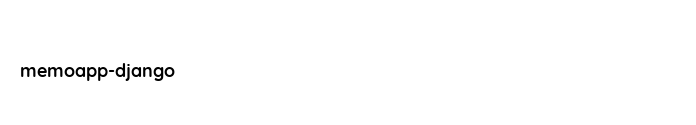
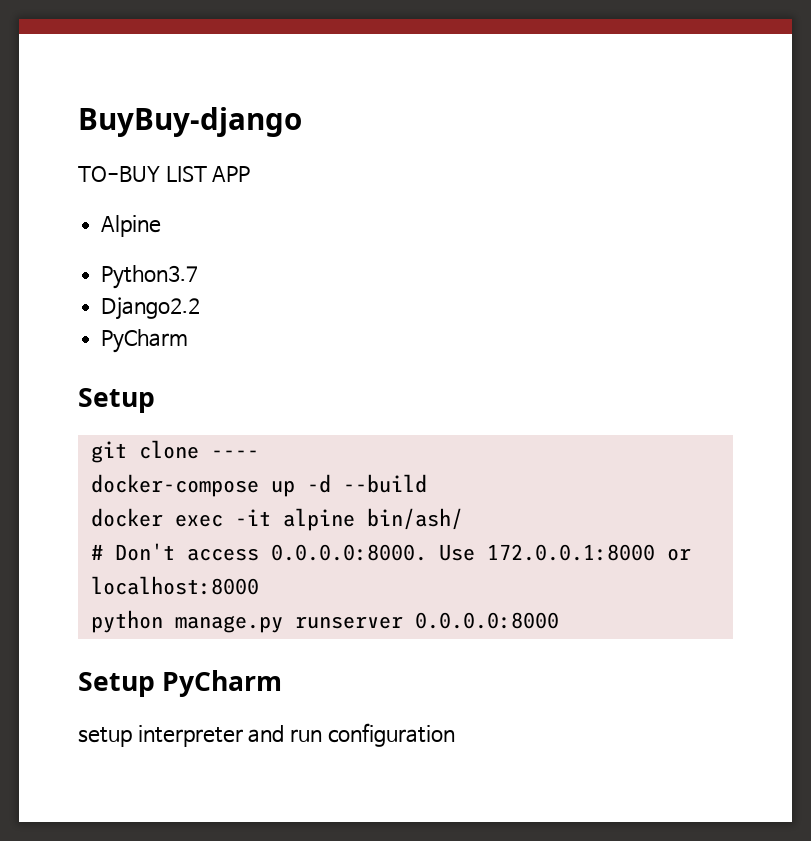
- memoapp-django
+ BuyBuy-django
+ TO-BUY LIST APP
+ Alpine
+ Python3.7
+ Django2.2
+ PyCharm
+ Setup
+ git clone ----
+ docker-compose up -d --build
+ docker exec -it alpine bin/ash/
+ # Don't access 0.0.0.0:8000. Use 172.0.0.1:8000 or localhost:8000
+ python manage.py runserver 0.0.0.0:8000
+ Setup PyCharm
+ setup interpreter and run configuration

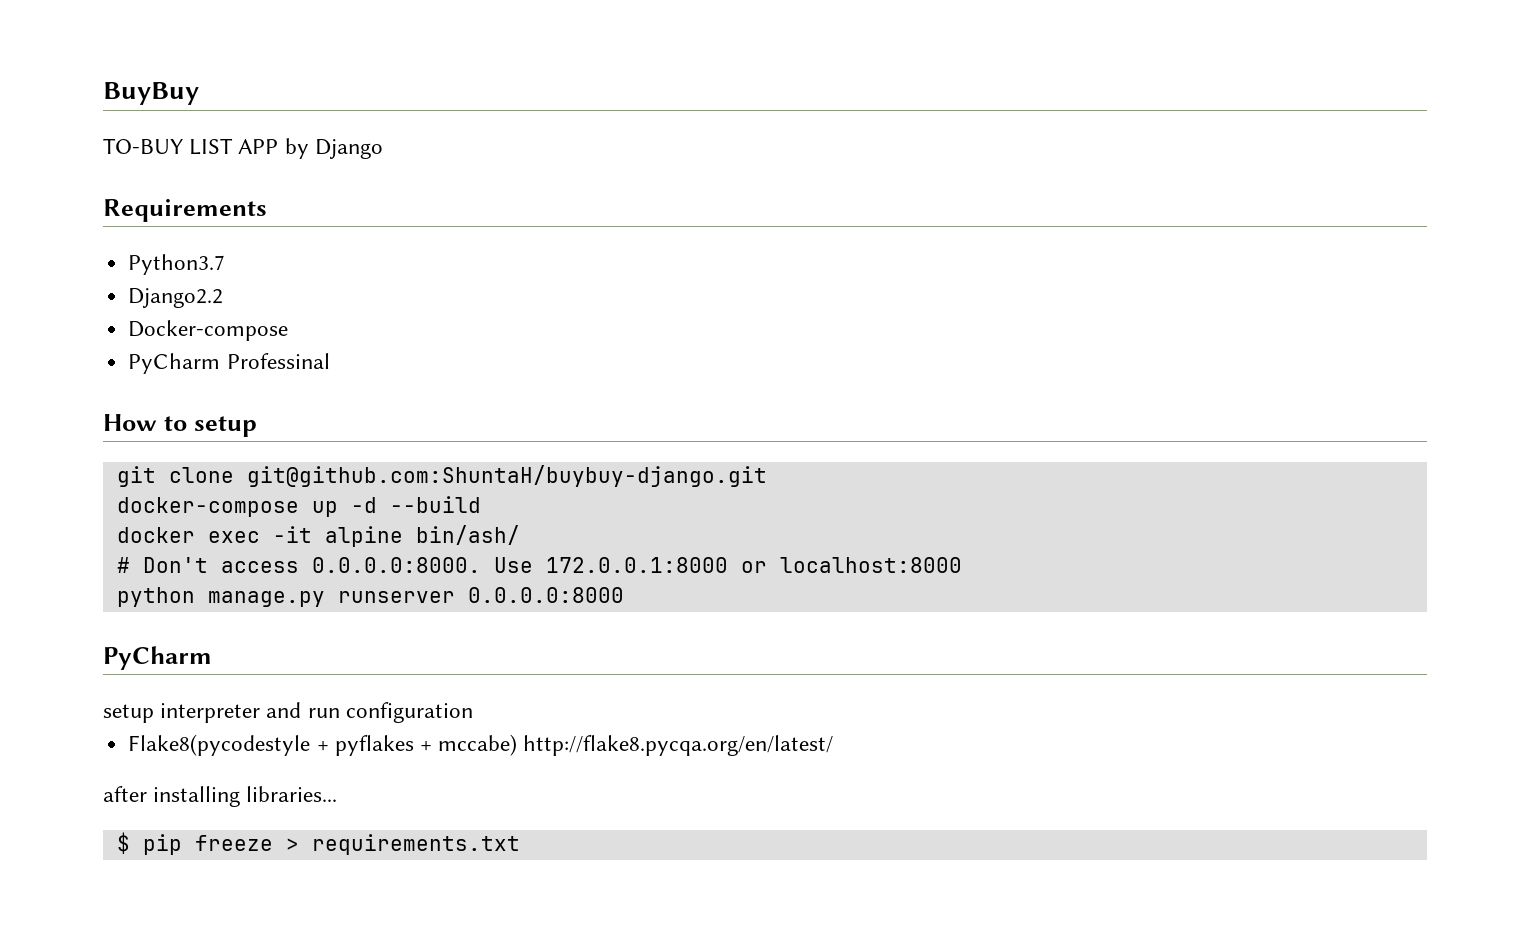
- BuyBuy-django
+ BuyBuy
- TO-BUY LIST APP
- Alpine
+ TO-BUY LIST APP by Django
+ Requirements
  Django2.2
- PyCharm
- Setup
+ Docker-compose
+ PyCharm Professinal
+ How to setup
- git clone ----
+ git clone git@github.com:ShuntaH/buybuy-django.git
  python manage.py runserver 0.0.0.0:8000
- Setup PyCharm
+ PyCharm
+ Flake8(pycodestyle + pyflakes + mccabe) http://flake8.pycqa.org/en/latest/
+ after installing libraries...
+ $ pip freeze > requirements.txt

